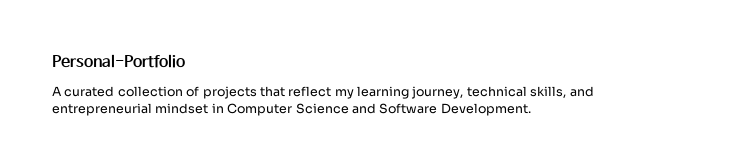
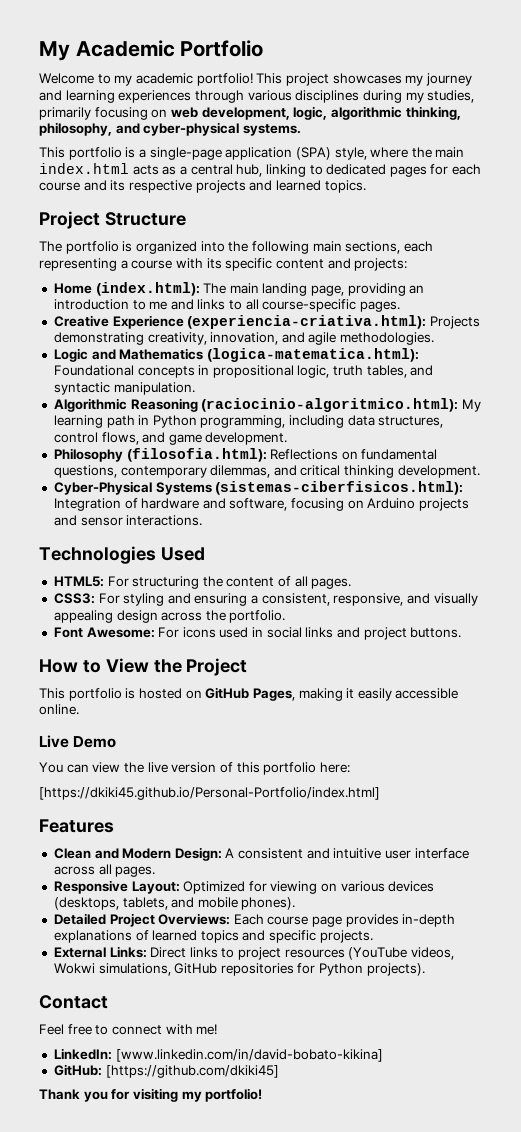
- Personal-Portfolio
- A curated collection of projects that reflect my learning journey, technical skills, and entrepreneurial mindset in Computer Science and Software Development.
+ My Academic Portfolio
+ Welcome to my academic portfolio! This project showcases my journey and learning experiences through various disciplines during my studies, primarily focusing on web development, logic, algorithmic thinking, philosophy, and cyber-physical systems.
+ This portfolio is a single-page application (SPA) style, where the main index.html acts as a central hub, linking to dedicated pages for each course and its respective projects and learned topics.
+ Project Structure
+ The portfolio is organized into the following main sections, each representing a course with its specific content and projects:
+ Home (index.html): The main landing page, providing an introduction to me and links to all course-specific pages.
+ Creative Experience (experiencia-criativa.html): Projects demonstrating creativity, innovation, and agile methodologies.
+ Logic and Mathematics (logica-matematica.html): Foundational concepts in propositional logic, truth tables, and syntactic manipulation.
+ Algorithmic Reasoning (raciocinio-algoritmico.html): My learning path in Python programming, including data structures, control flows, and game development.
+ Philosophy (filosofia.html): Reflections on fundamental questions, contemporary dilemmas, and critical thinking development.
+ Cyber-Physical Systems (sistemas-ciberfisicos.html): Integration of hardware and software, focusing on Arduino projects and sensor interactions.
+ Technologies Used
+ HTML5: For structuring the content of all pages.
+ CSS3: For styling and ensuring a consistent, responsive, and visually appealing design across the portfolio.
+ Font Awesome: For icons used in social links and project buttons.
+ How to View the Project
+ This portfolio is hosted on GitHub Pages, making it easily accessible online.
+ Live Demo
+ You can view the live version of this portfolio here:
+ [https://dkiki45.github.io/Personal-Portfolio/index.html]
+ Features
+ Clean and Modern Design: A consistent and intuitive user interface across all pages.
+ Responsive Layout: Optimized for viewing on various devices (desktops, tablets, and mobile phones).
+ Detailed Project Overviews: Each course page provides in-depth explanations of learned topics and specific projects.
+ External Links: Direct links to project resources (YouTube videos, Wokwi simulations, GitHub repositories for Python projects).
+ Contact
+ Feel free to connect with me!
+ LinkedIn: [www.linkedin.com/in/david-bobato-kikina]
+ GitHub: [https://github.com/dkiki45]
+ Thank you for visiting my portfolio!

